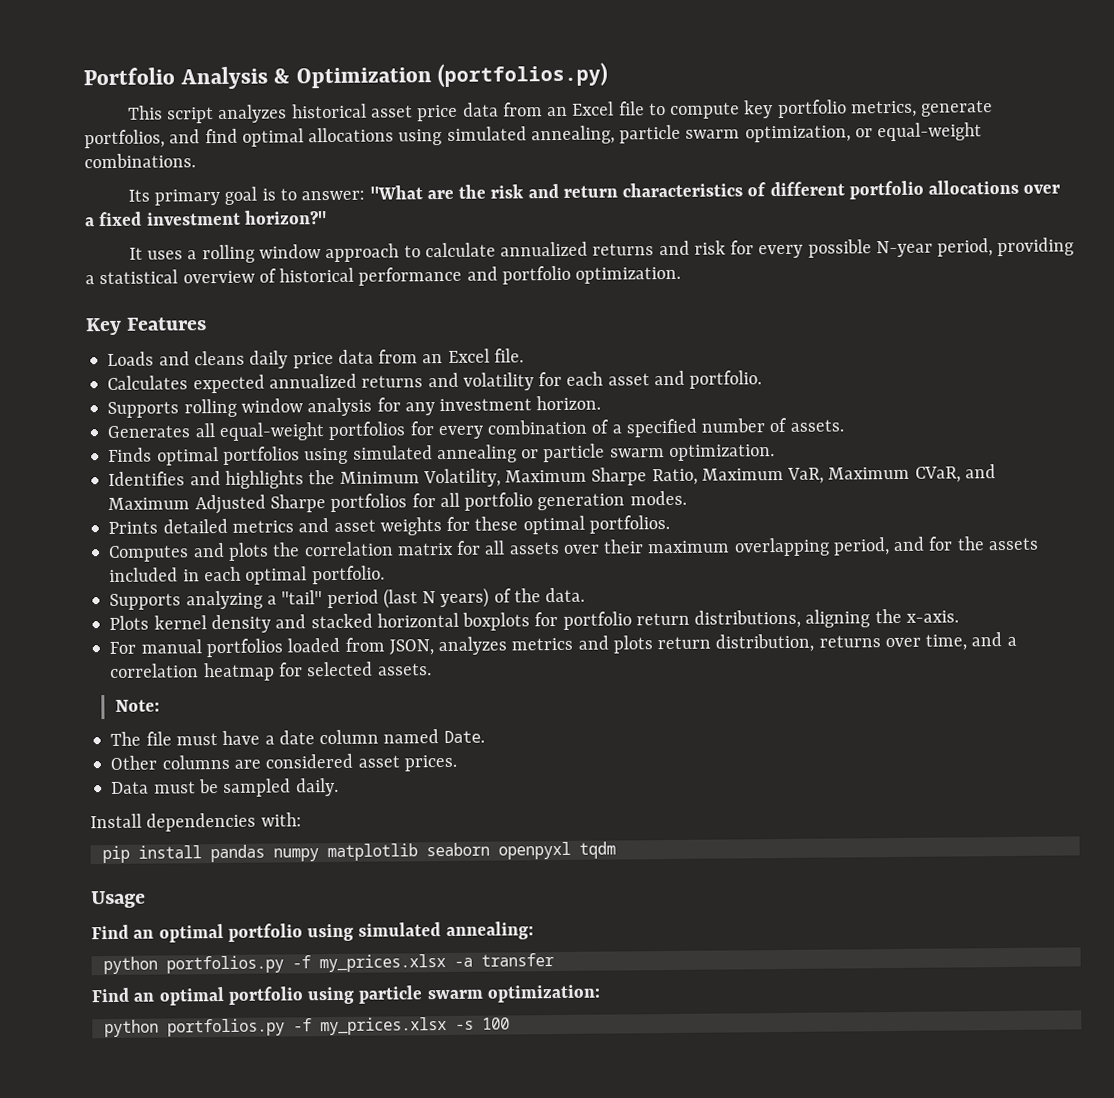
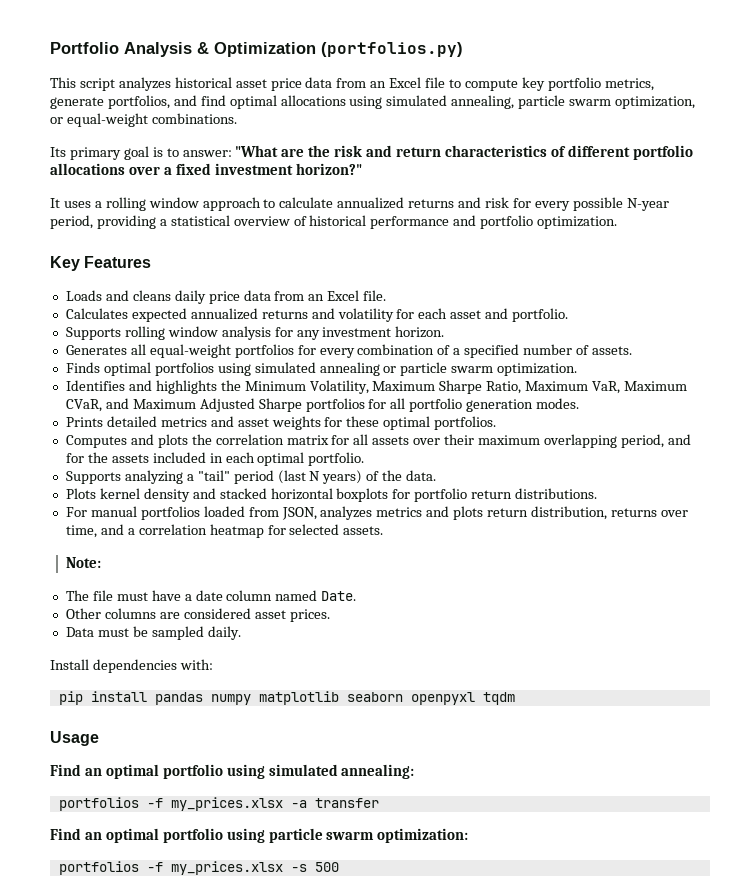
- Plots kernel density and stacked horizontal boxplots for portfolio return distributions, aligning the x-axis.
+ Plots kernel density and stacked horizontal boxplots for portfolio return distributions.
- python portfolios.py -f my_prices.xlsx -a transfer
+ portfolios -f my_prices.xlsx -a transfer
- python portfolios.py -f my_prices.xlsx -s 100
+ portfolios -f my_prices.xlsx -s 500

